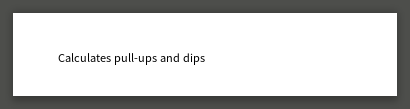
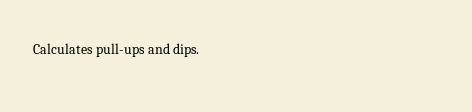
- Calculates pull-ups and dips
+ Calculates pull-ups and dips.

